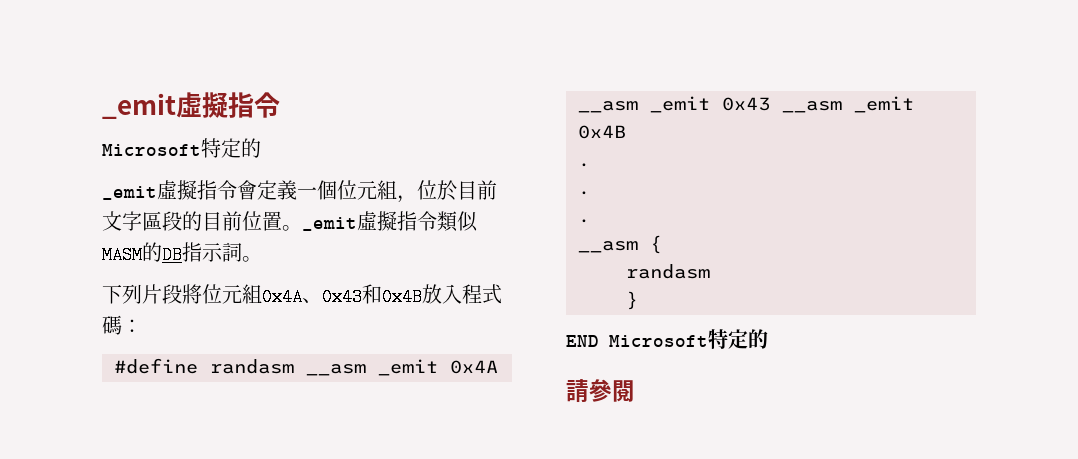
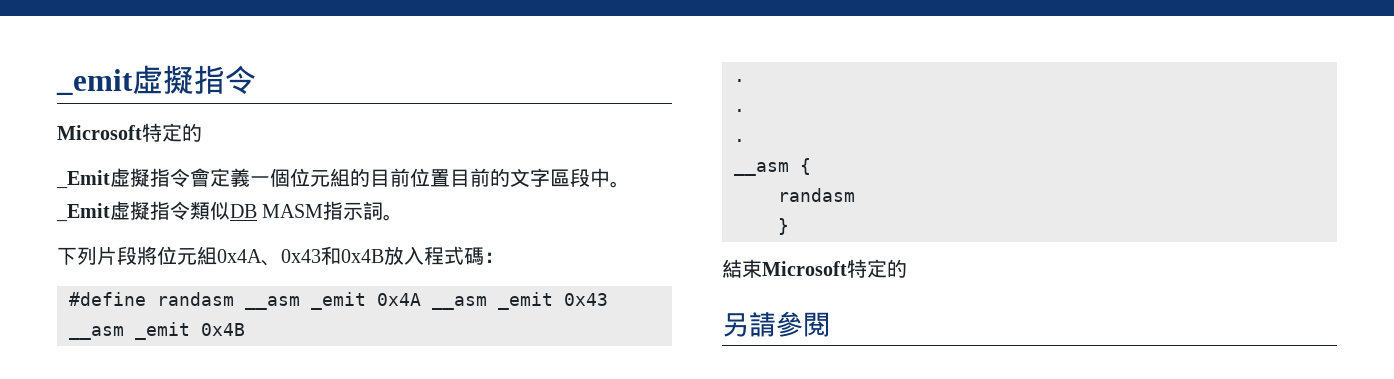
- _emit虛擬指令會定義一個位元組，位於目前文字區段的目前位置。_emit虛擬指令類似MASM的DB指示詞。
+ _Emit虛擬指令會定義一個位元組的目前位置目前的文字區段中。_Emit虛擬指令類似DB MASM指示詞。
- END Microsoft特定的
- 請參閱
+ 結束Microsoft特定的
+ 另請參閱

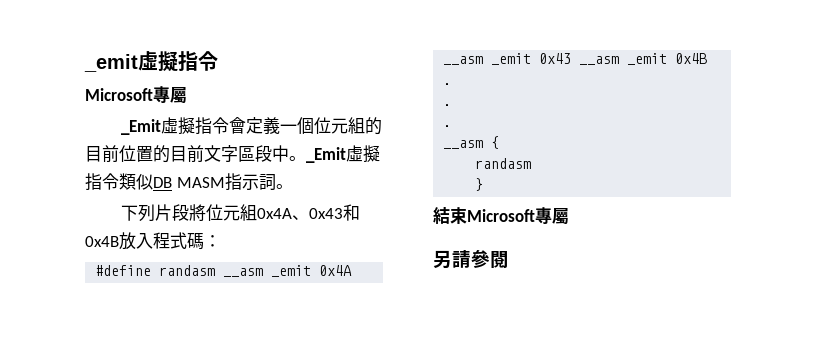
  _emit虛擬指令
- Microsoft特定的
+ Microsoft專屬
- _Emit虛擬指令會定義一個位元組的目前位置目前的文字區段中。
+ _Emit虛擬指令會定義一個位元組的目前位置的目前文字區段中。
- 結束Microsoft特定的
+ 結束Microsoft專屬

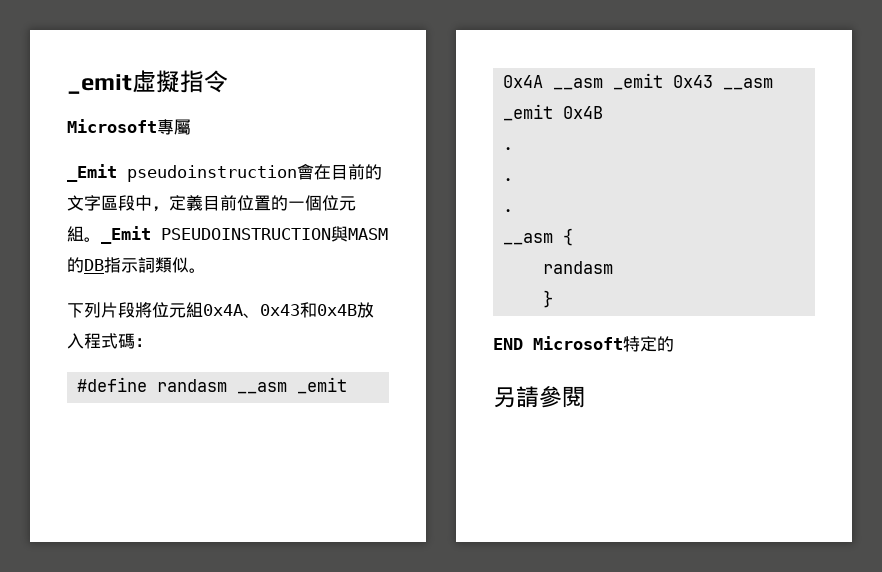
- _Emit虛擬指令會定義一個位元組的目前位置的目前文字區段中。_Emit虛擬指令類似DB MASM指示詞。
+ _Emit pseudoinstruction會在目前的文字區段中，定義目前位置的一個位元組。_Emit PSEUDOINSTRUCTION與MASM的DB指示詞類似。
- 結束Microsoft專屬
+ END Microsoft特定的

